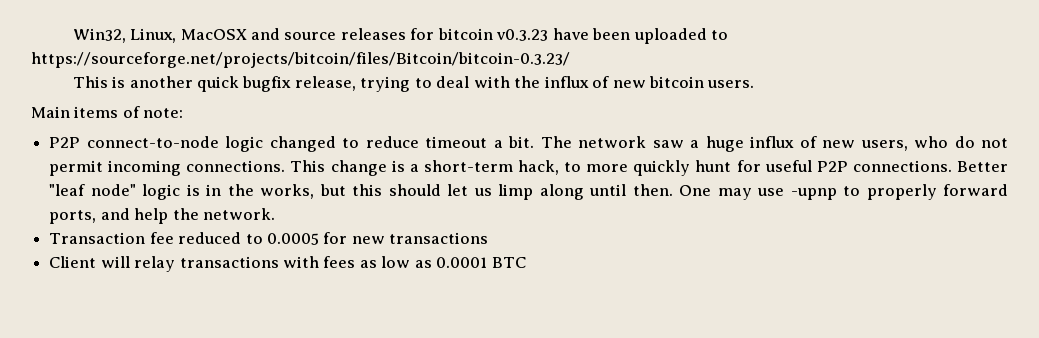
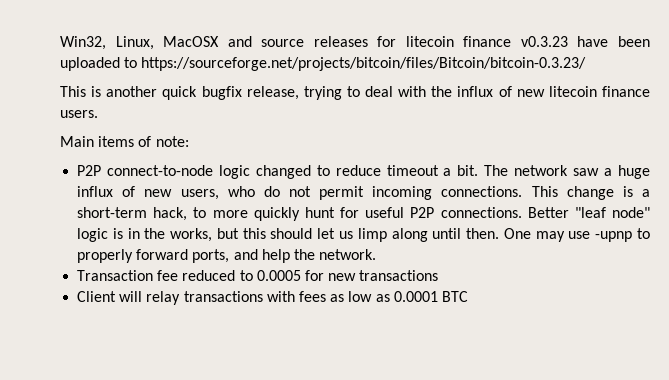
- Win32, Linux, MacOSX and source releases for bitcoin v0.3.23 have been uploaded to https://sourceforge.net/projects/bitcoin/files/Bitcoin/bitcoin-0.3.23/
+ Win32, Linux, MacOSX and source releases for litecoin finance v0.3.23 have been uploaded to https://sourceforge.net/projects/bitcoin/files/Bitcoin/bitcoin-0.3.23/
- This is another quick bugfix release, trying to deal with the influx of new bitcoin users.
+ This is another quick bugfix release, trying to deal with the influx of new litecoin finance users.

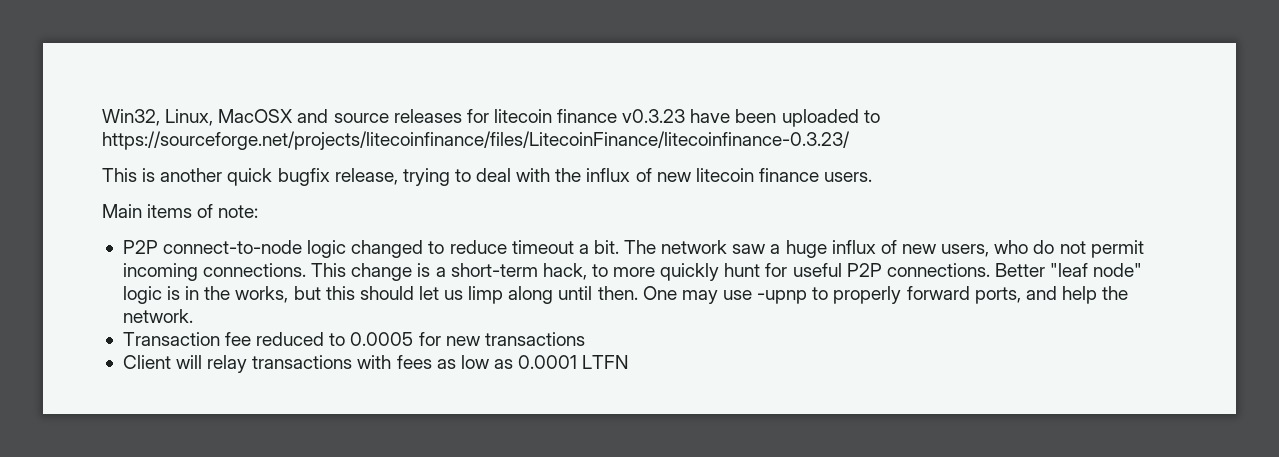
- Win32, Linux, MacOSX and source releases for litecoin finance v0.3.23 have been uploaded to https://sourceforge.net/projects/bitcoin/files/Bitcoin/bitcoin-0.3.23/
+ Win32, Linux, MacOSX and source releases for litecoin finance v0.3.23 have been uploaded to https://sourceforge.net/projects/litecoinfinance/files/LitecoinFinance/litecoinfinance-0.3.23/
- Client will relay transactions with fees as low as 0.0001 BTC
+ Client will relay transactions with fees as low as 0.0001 LTFN

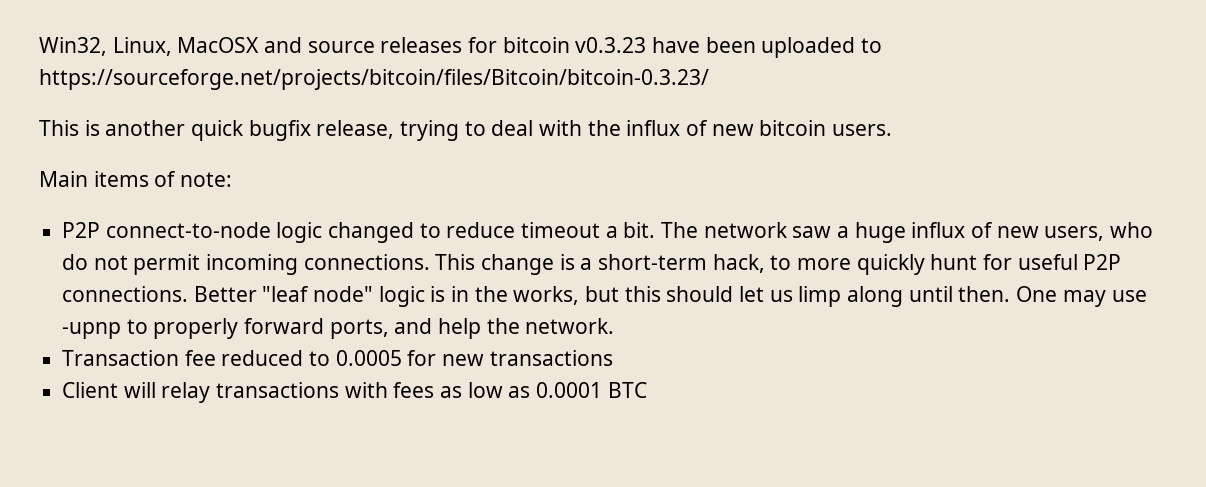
- Win32, Linux, MacOSX and source releases for litecoin finance v0.3.23 have been uploaded to https://sourceforge.net/projects/litecoinfinance/files/LitecoinFinance/litecoinfinance-0.3.23/
+ Win32, Linux, MacOSX and source releases for bitcoin v0.3.23 have been uploaded to https://sourceforge.net/projects/bitcoin/files/Bitcoin/bitcoin-0.3.23/
- This is another quick bugfix release, trying to deal with the influx of new litecoin finance users.
+ This is another quick bugfix release, trying to deal with the influx of new bitcoin users.
- Client will relay transactions with fees as low as 0.0001 LTFN
+ Client will relay transactions with fees as low as 0.0001 BTC

